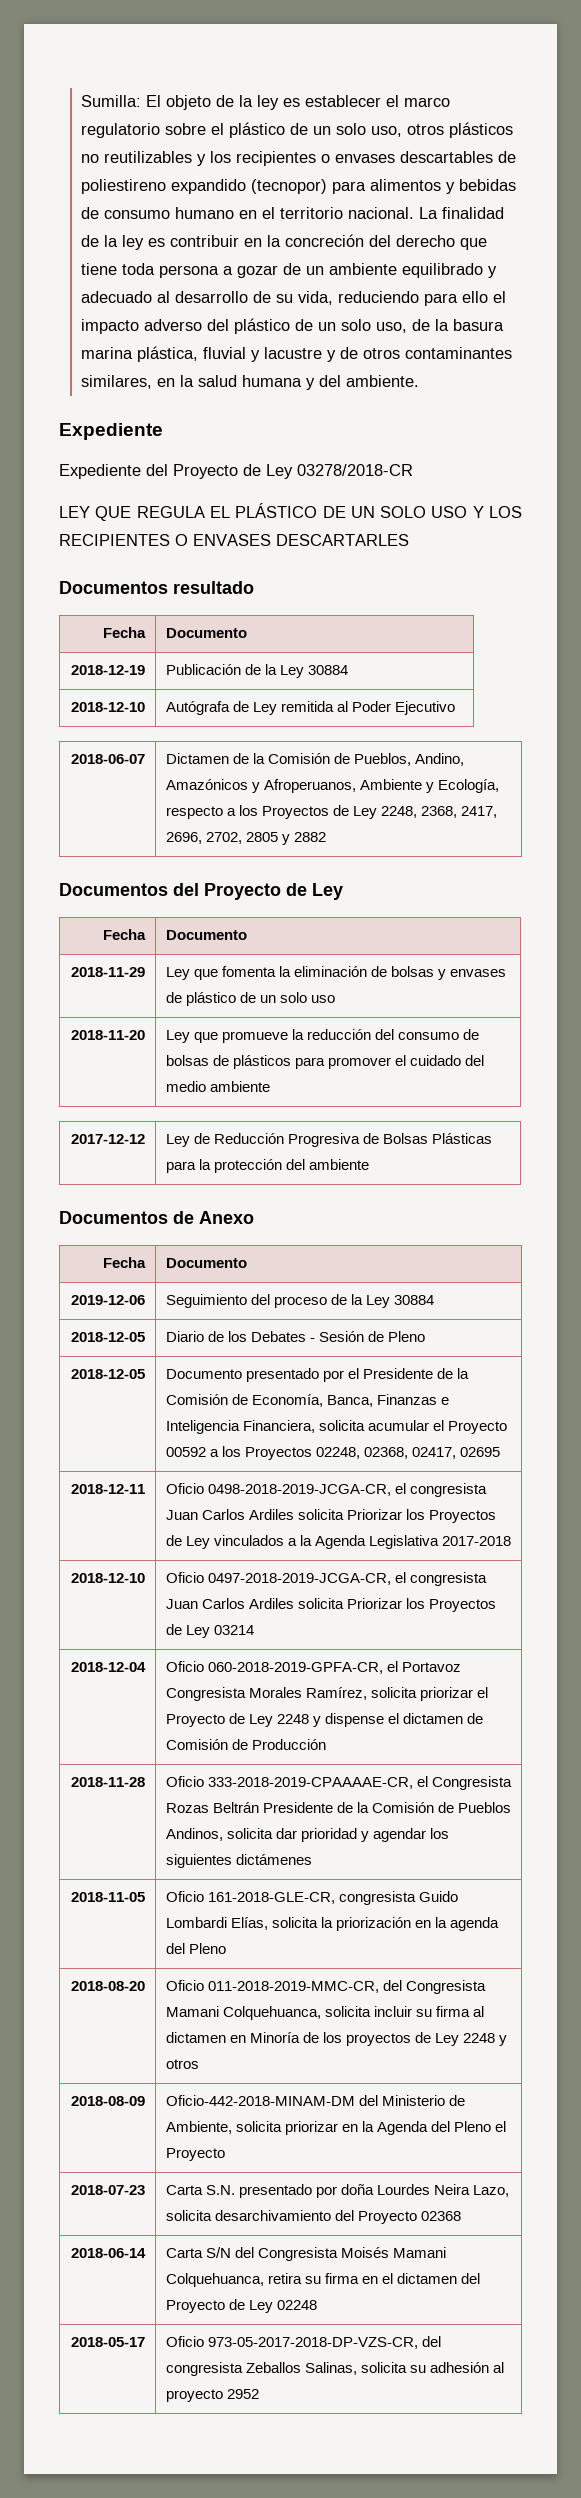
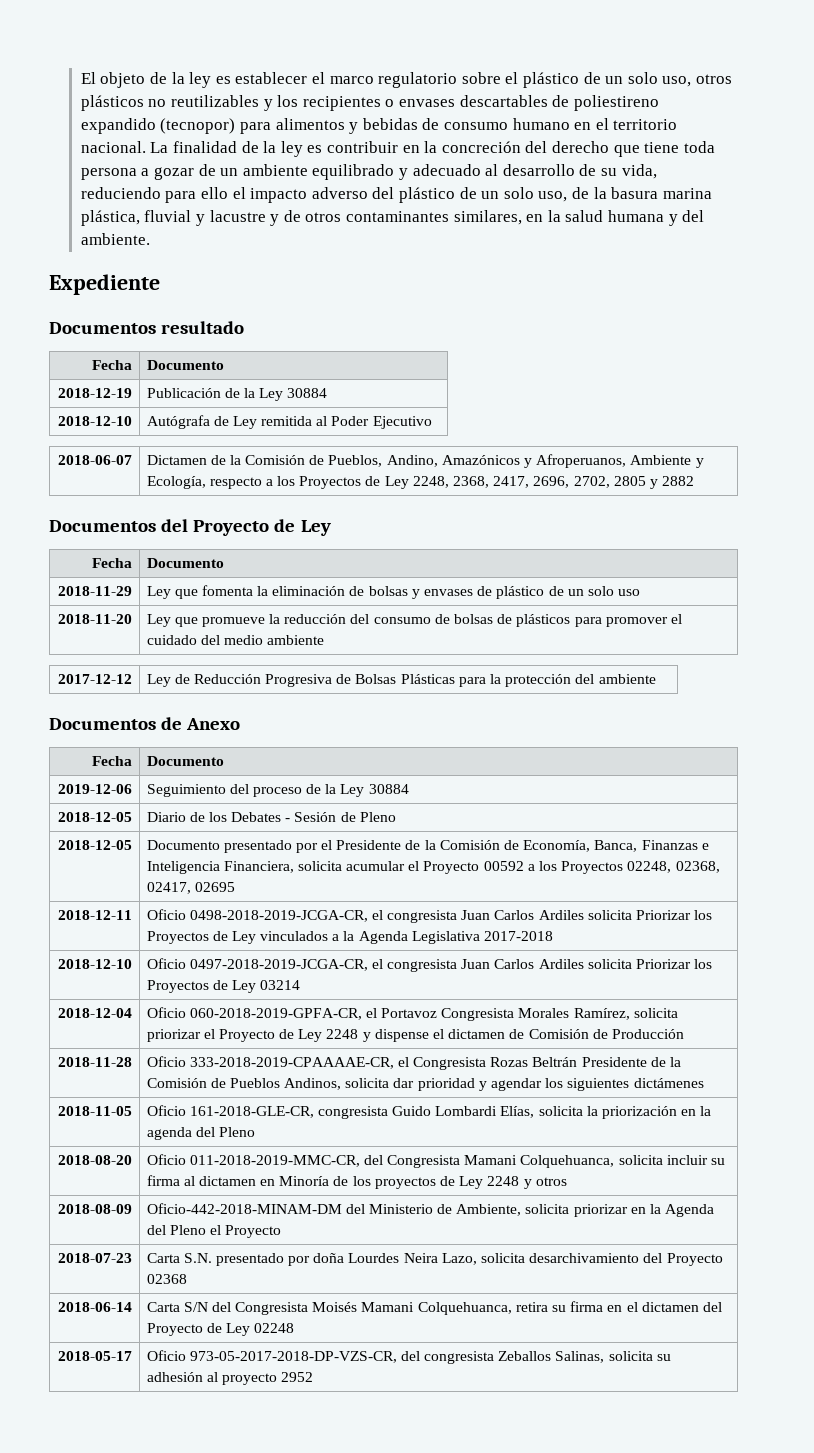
- Sumilla: El objeto de la ley es establecer el marco regulatorio sobre el plástico de un solo uso, otros plásticos no reutilizables y los recipientes o envases descartables de poliestireno expandido (tecnopor) para alimentos y bebidas de consumo humano en el territorio nacional.
+ El objeto de la ley es establecer el marco regulatorio sobre el plástico de un solo uso, otros plásticos no reutilizables y los recipientes o envases descartables de poliestireno expandido (tecnopor) para alimentos y bebidas de consumo humano en el territorio nacional.
- Expediente del Proyecto de Ley 03278/2018-CR
- LEY QUE REGULA EL PLÁSTICO DE UN SOLO USO Y LOS RECIPIENTES O ENVASES DESCARTARLES

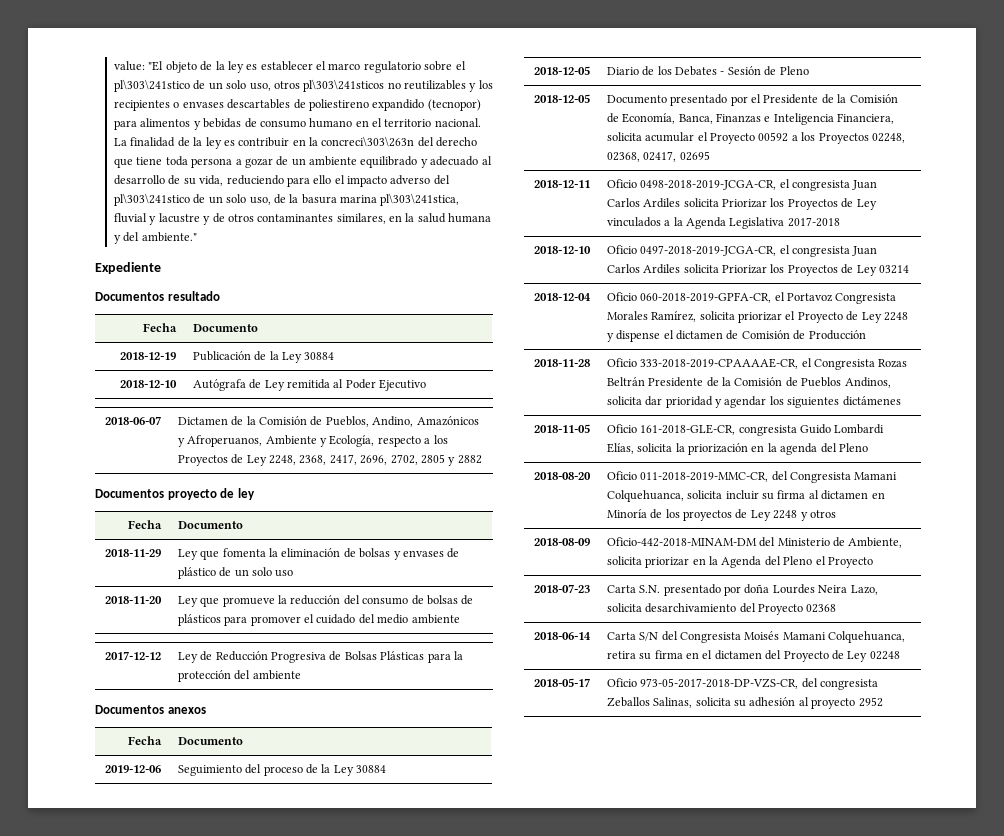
- El objeto de la ley es establecer el marco regulatorio sobre el plástico de un solo uso, otros plásticos no reutilizables y los recipientes o envases descartables de poliestireno expandido (tecnopor) para alimentos y bebidas de consumo humano en el territorio nacional.
+ value: "El objeto de la ley es establecer el marco regulatorio sobre el pl\303\241stico de un solo uso, otros pl\303\241sticos no reutilizables y los recipientes o envases descartables de poliestireno expandido (tecnopor) para alimentos y bebidas de consumo humano en el territorio nacional.
- La finalidad de la ley es contribuir en la concreción del derecho que tiene toda persona a gozar de un ambiente equilibrado y adecuado al desarrollo de su vida, reduciendo para ello el impacto adverso del plástico de un solo uso, de la basura marina plástica, fluvial y lacustre y de otros contaminantes similares, en la salud humana y del ambiente.
+ La finalidad de la ley es contribuir en la concreci\303\263n del derecho que tiene toda persona a gozar de un ambiente equilibrado y adecuado al desarrollo de su vida, reduciendo para ello el impacto adverso del pl\303\241stico de un solo uso, de la basura marina pl\303\241stica, fluvial y lacustre y de otros contaminantes similares, en la salud humana y del ambiente."
- Documentos del Proyecto de Ley
+ Documentos proyecto de ley
- Documentos de Anexo
+ Documentos anexos

